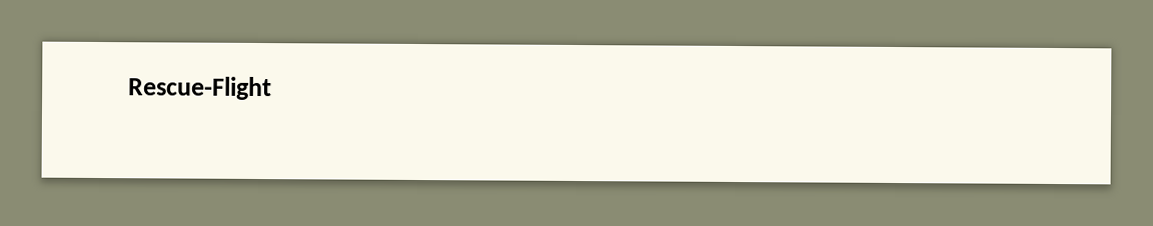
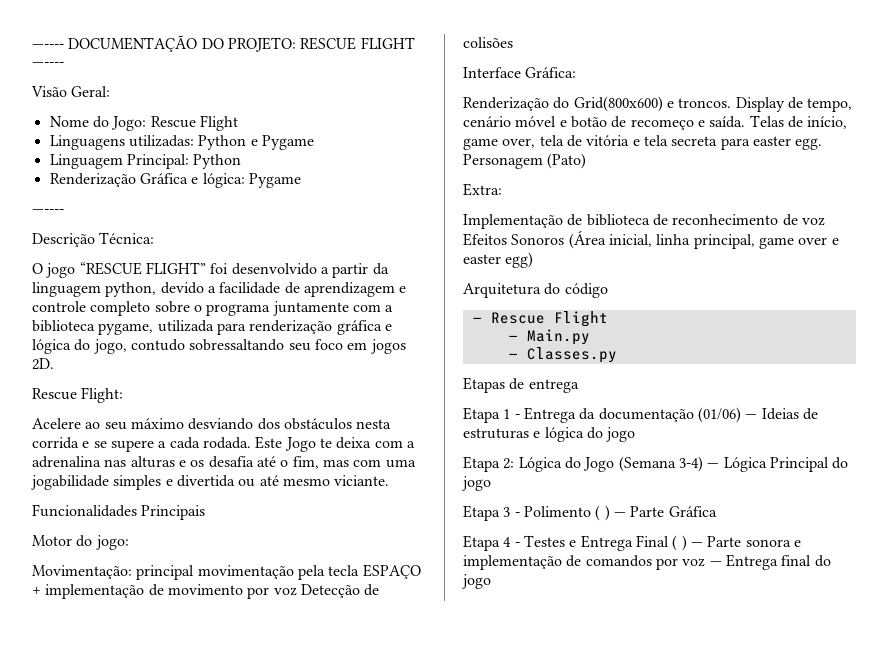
- Rescue-Flight
+ —---- DOCUMENTAÇÃO DO PROJETO: RESCUE FLIGHT —----
+ Visão Geral:
+ Nome do Jogo: Rescue Flight
+ Linguagens utilizadas: Python e Pygame
+ Linguagem Principal: Python
+ Renderização Gráfica e lógica: Pygame
+ —----
+ Descrição Técnica:
+ O jogo “RESCUE FLIGHT” foi desenvolvido a partir da linguagem python, devido a facilidade de aprendizagem e controle completo sobre o programa juntamente com a biblioteca pygame, utilizada para renderização gráfica e lógica do jogo, contudo sobressaltando seu foco em jogos 2D.
+ Rescue Flight:
+ Acelere ao seu máximo desviando dos obstáculos nesta corrida e se supere a cada rodada. Este Jogo te deixa com a adrenalina nas alturas e os desafia até o fim, mas com uma jogabilidade simples e divertida ou até mesmo viciante.
+ Funcionalidades Principais
+ Motor do jogo:
+ Movimentação: principal movimentação pela tecla ESPAÇO + implementação de movimento por voz Detecção de colisões
+ Interface Gráfica:
+ Renderização do Grid(800x600) e troncos. Display de tempo, cenário móvel e botão de recomeço e saída. Telas de início, game over, tela de vitória e tela secreta para easter egg. Personagem (Pato)
+ Extra:
+ Implementação de biblioteca de reconhecimento de voz Efeitos Sonoros (Área inicial, linha principal, game over e easter egg)
+ Arquitetura do código
+ — Rescue Flight
+ — Main.py
+ — Classes.py
+ Etapas de entrega
+ Etapa 1 - Entrega da documentação (01/06) — Ideias de estruturas e lógica do jogo
+ Etapa 2: Lógica do Jogo (Semana 3-4) — Lógica Principal do jogo
+ Etapa 3 - Polimento ( ) — Parte Gráfica
+ Etapa 4 - Testes e Entrega Final ( ) — Parte sonora e implementação de comandos por voz — Entrega final do jogo

